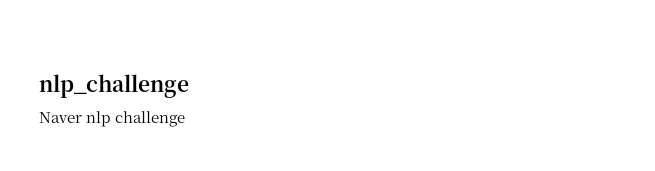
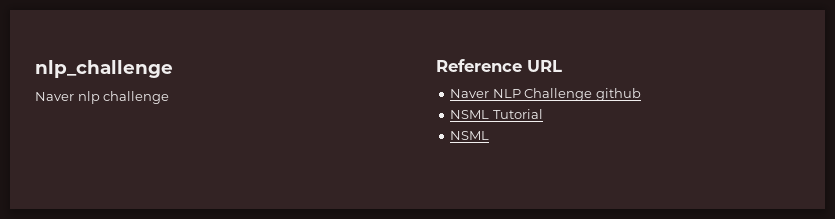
+ Reference URL
+ Naver NLP Challenge github
+ NSML Tutorial
+ NSML

